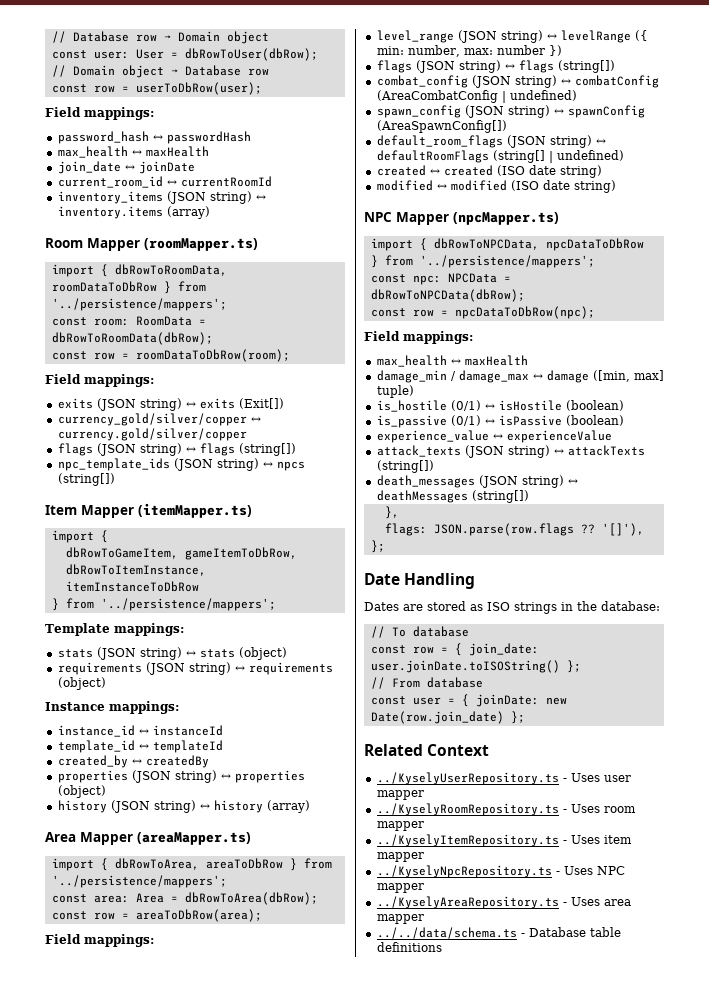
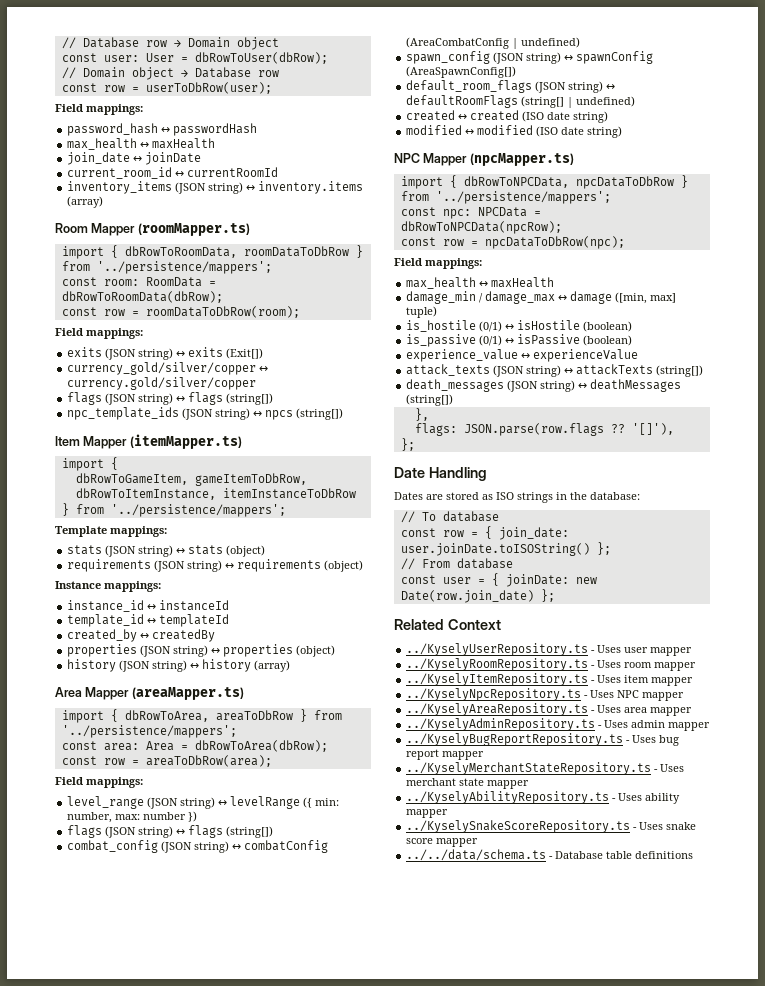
- const npc: NPCData = dbRowToNPCData(dbRow);
+ const npc: NPCData = dbRowToNPCData(npcRow);
+ ../KyselyAdminRepository.ts - Uses admin mapper
+ ../KyselyBugReportRepository.ts - Uses bug report mapper
+ ../KyselyMerchantStateRepository.ts - Uses merchant state mapper
+ ../KyselyAbilityRepository.ts - Uses ability mapper
+ ../KyselySnakeScoreRepository.ts - Uses snake score mapper

